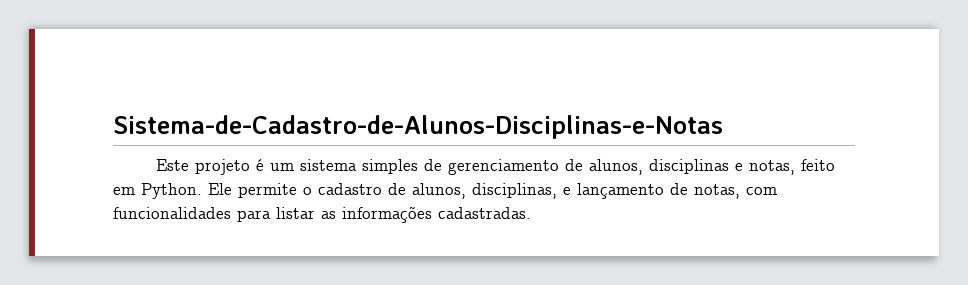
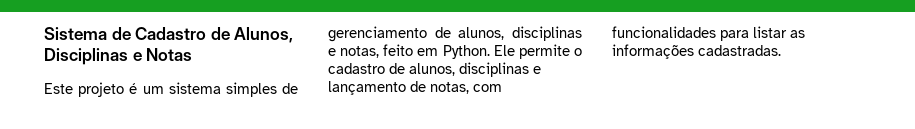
- Sistema-de-Cadastro-de-Alunos-Disciplinas-e-Notas
+ Sistema de Cadastro de Alunos, Disciplinas e Notas
- Ele permite o cadastro de alunos, disciplinas, e lançamento de notas, com funcionalidades para listar as informações cadastradas.
+ Ele permite o cadastro de alunos, disciplinas e lançamento de notas, com funcionalidades para listar as informações cadastradas.

